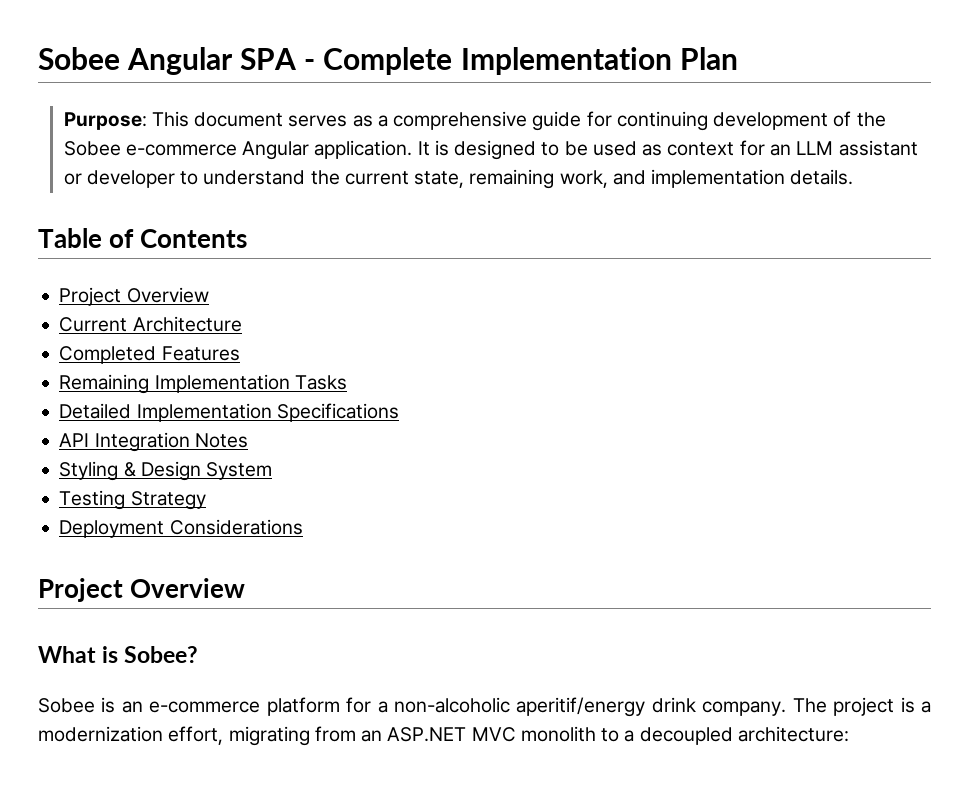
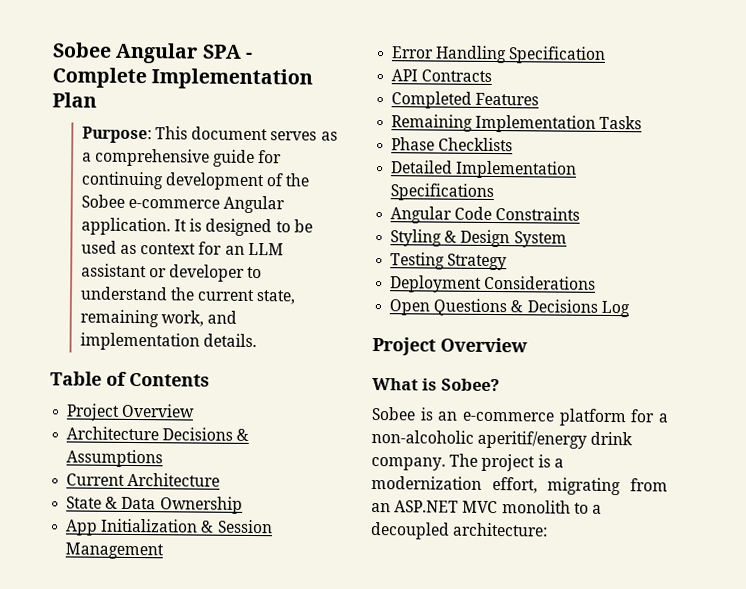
+ Architecture Decisions & Assumptions
  Current Architecture
+ State & Data Ownership
+ App Initialization & Session Management
+ Error Handling Specification
+ API Contracts
+ Phase Checklists
- API Integration Notes
+ Angular Code Constraints
+ Open Questions & Decisions Log

